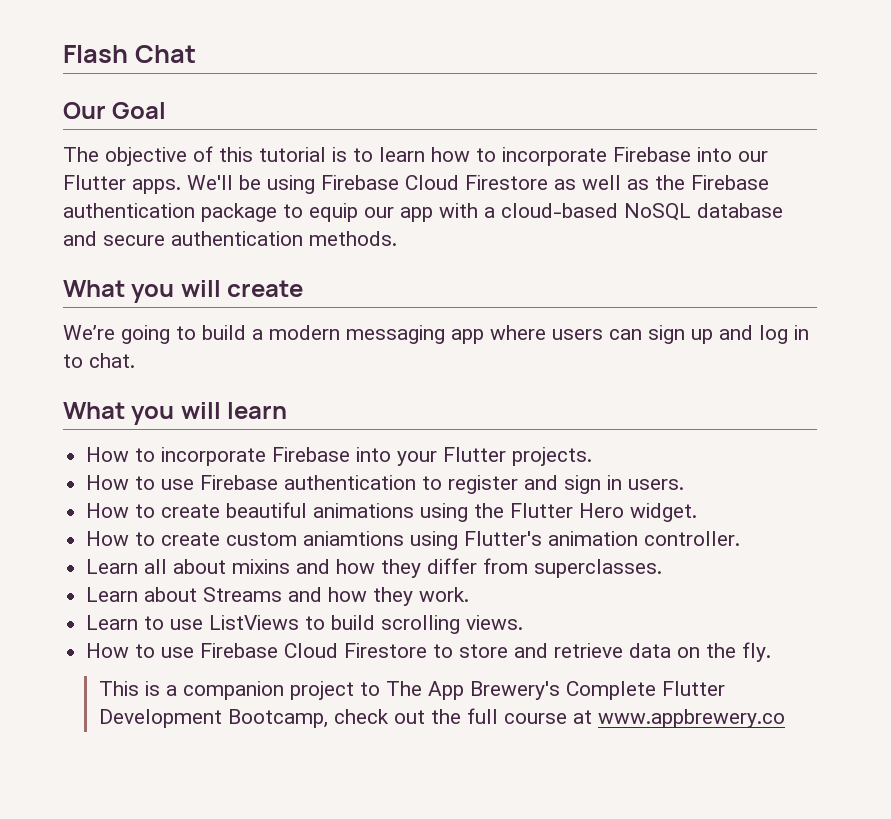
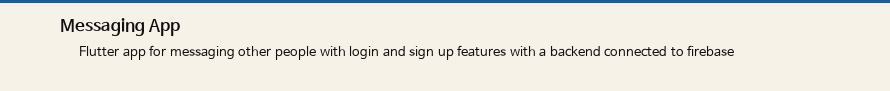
- Flash Chat
- Our Goal
- The objective of this tutorial is to learn how to incorporate Firebase into our Flutter apps. We'll be using Firebase Cloud Firestore as well as the Firebase authentication package to equip our app with a cloud-based NoSQL database and secure authentication methods.
- What you will create
- We’re going to build a modern messaging app where users can sign up and log in to chat.
- What you will learn
- How to incorporate Firebase into your Flutter projects.
- How to use Firebase authentication to register and sign in users.
- How to create beautiful animations using the Flutter Hero widget.
- How to create custom aniamtions using Flutter's animation controller.
- Learn all about mixins and how they differ from superclasses.
- Learn about Streams and how they work.
- Learn to use ListViews to build scrolling views.
- How to use Firebase Cloud Firestore to store and retrieve data on the fly.
- This is a companion project to The App Brewery's Complete Flutter Development Bootcamp, check out the full course at www.appbrewery.co
+ Messaging App
+ Flutter app for messaging other people with login and sign up features with a backend connected to firebase

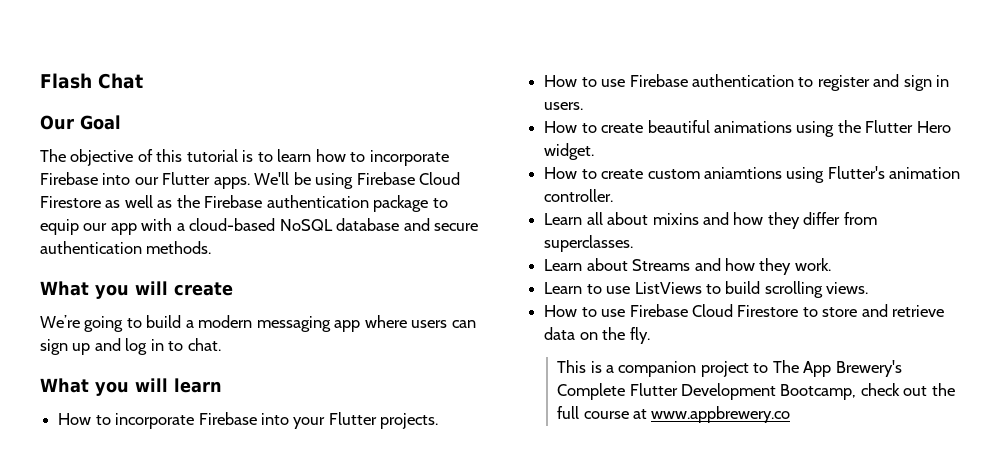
- Messaging App
- Flutter app for messaging other people with login and sign up features with a backend connected to firebase
+ Flash Chat
+ Our Goal
+ The objective of this tutorial is to learn how to incorporate Firebase into our Flutter apps. We'll be using Firebase Cloud Firestore as well as the Firebase authentication package to equip our app with a cloud-based NoSQL database and secure authentication methods.
+ What you will create
+ We’re going to build a modern messaging app where users can sign up and log in to chat.
+ What you will learn
+ How to incorporate Firebase into your Flutter projects.
+ How to use Firebase authentication to register and sign in users.
+ How to create beautiful animations using the Flutter Hero widget.
+ How to create custom aniamtions using Flutter's animation controller.
+ Learn all about mixins and how they differ from superclasses.
+ Learn about Streams and how they work.
+ Learn to use ListViews to build scrolling views.
+ How to use Firebase Cloud Firestore to store and retrieve data on the fly.
+ This is a companion project to The App Brewery's Complete Flutter Development Bootcamp, check out the full course at www.appbrewery.co

